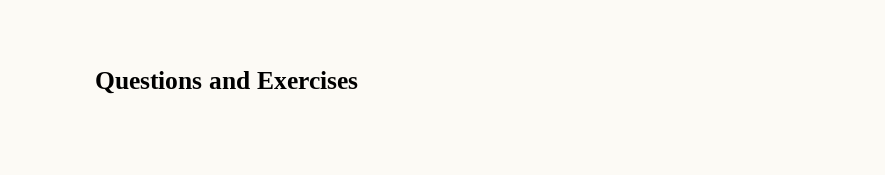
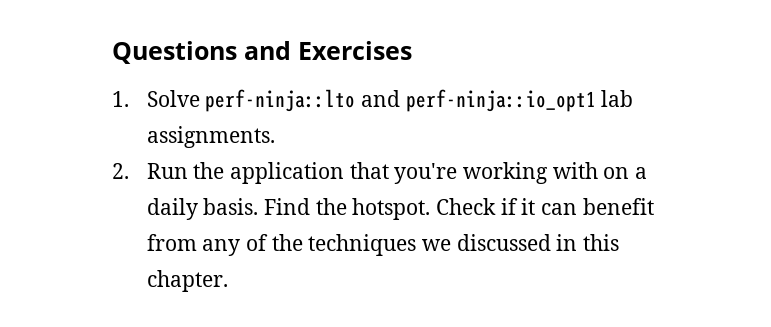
+ 1. Solve perf-ninja::lto and perf-ninja::io_opt1 lab assignments.
+ 2. Run the application that you're working with on a daily basis. Find the hotspot. Check if it can benefit from any of the techniques we discussed in this chapter.

